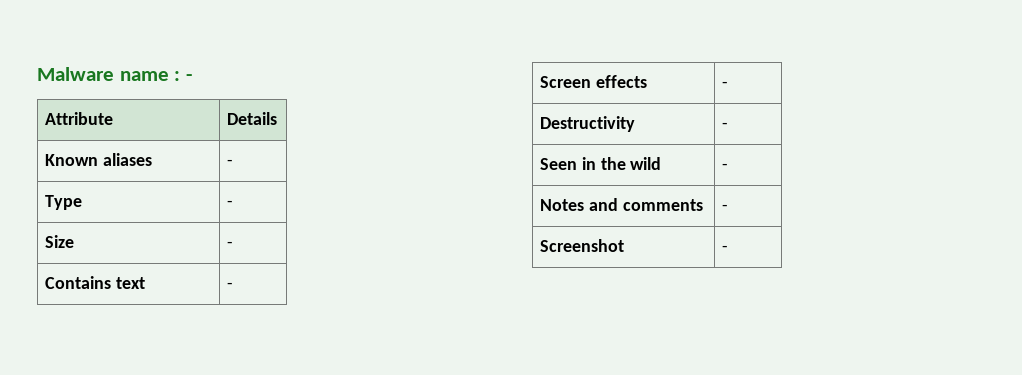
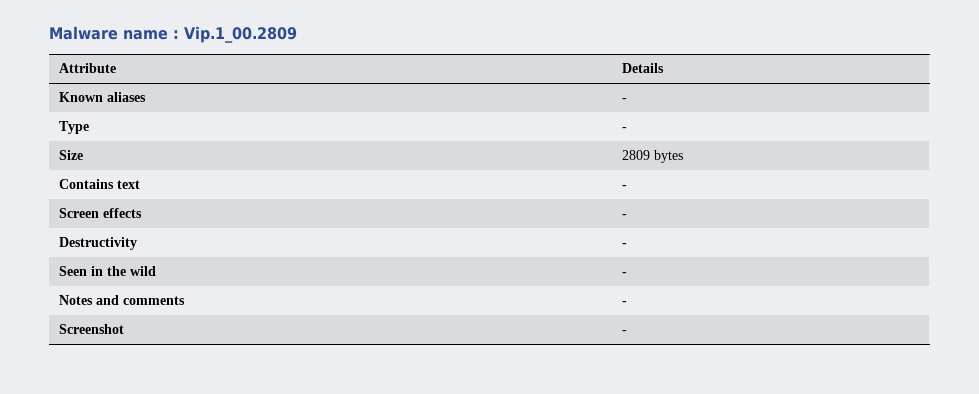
- Malware name : -
+ Malware name : Vip.1_00.2809
- Size | -
+ Size | 2809 bytes

